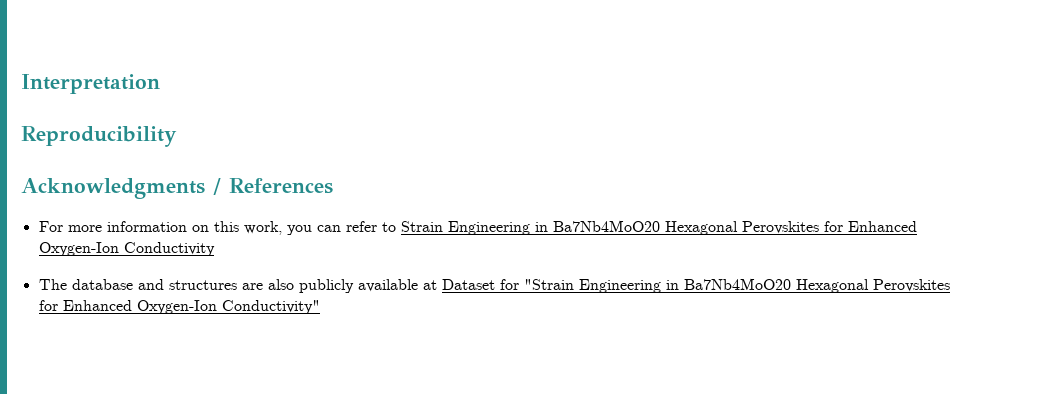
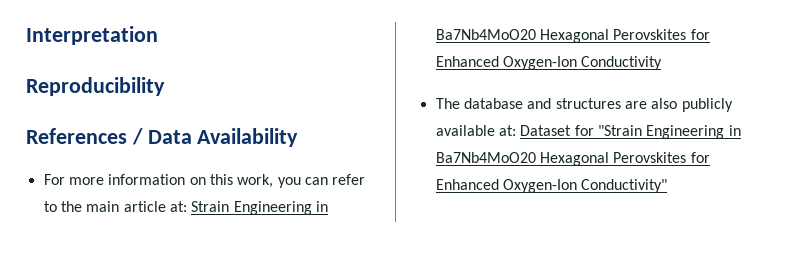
- Acknowledgments / References
+ References / Data Availability
- For more information on this work, you can refer to Strain Engineering in Ba7Nb4MoO20 Hexagonal Perovskites for Enhanced Oxygen-Ion Conductivity
+ For more information on this work, you can refer to the main article at: Strain Engineering in Ba7Nb4MoO20 Hexagonal Perovskites for Enhanced Oxygen-Ion Conductivity
- The database and structures are also publicly available at Dataset for "Strain Engineering in Ba7Nb4MoO20 Hexagonal Perovskites for Enhanced Oxygen-Ion Conductivity"
+ The database and structures are also publicly available at: Dataset for "Strain Engineering in Ba7Nb4MoO20 Hexagonal Perovskites for Enhanced Oxygen-Ion Conductivity"

